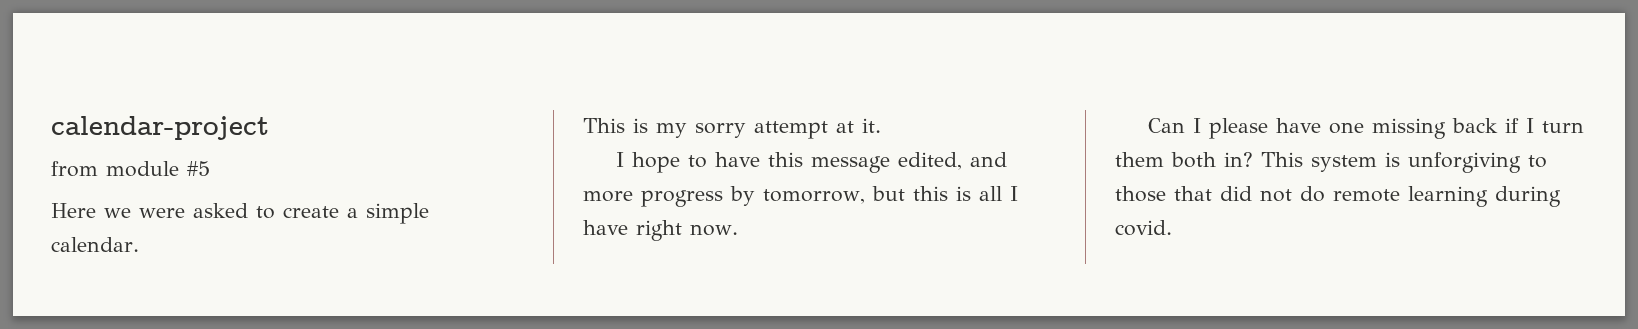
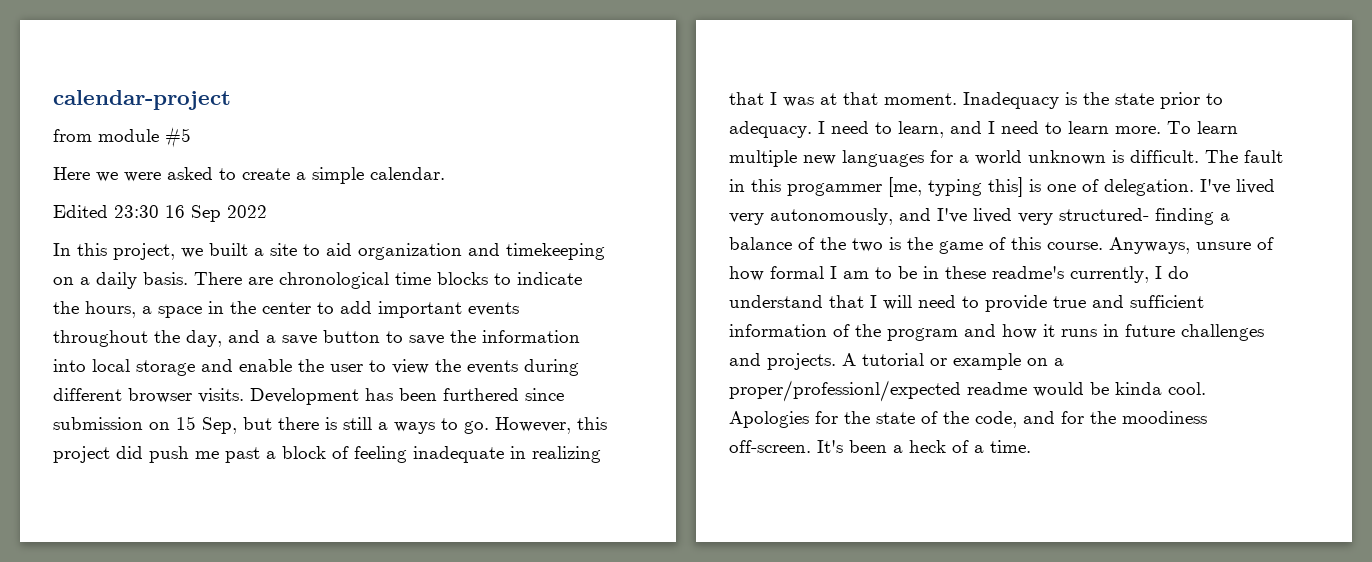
- This is my sorry attempt at it.
- I hope to have this message edited, and more progress by tomorrow, but this is all I have right now.
- Can I please have one missing back if I turn them both in? This system is unforgiving to those that did not do remote learning during covid.
+ Edited 23:30 16 Sep 2022
+ In this project, we built a site to aid organization and timekeeping on a daily basis. There are chronological time blocks to indicate the hours, a space in the center to add important events throughout the day, and a save button to save the information into local storage and enable the user to view the events during different browser visits. Development has been furthered since submission on 15 Sep, but there is still a ways to go. However, this project did push me past a block of feeling inadequate in realizing that I was at that moment. Inadequacy is the state prior to adequacy. I need to learn, and I need to learn more. To learn multiple new languages for a world unknown is difficult. The fault in this progammer [me, typing this] is one of delegation. I've lived very autonomously, and I've lived very structured- finding a balance of the two is the game of this course. Anyways, unsure of how formal I am to be in these readme's currently, I do understand that I will need to provide true and sufficient information of the program and how it runs in future challenges and projects. A tutorial or example on a proper/professionl/expected readme would be kinda cool. Apologies for the state of the code, and for the moodiness off-screen. It's been a heck of a time.

